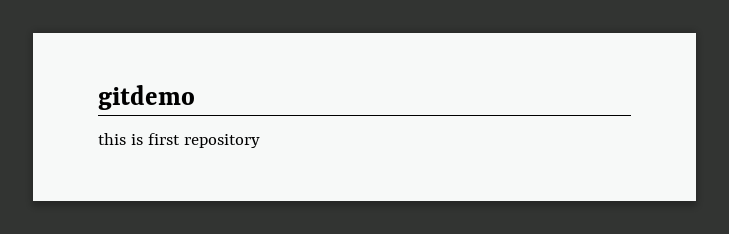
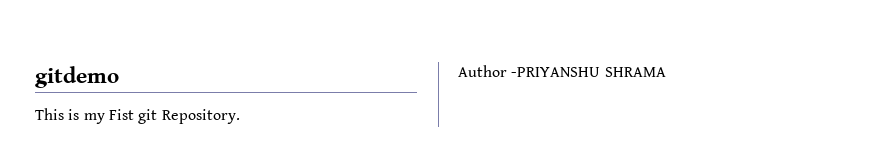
- this is first repository
+ This is my Fist git Repository.
+ Author -PRIYANSHU SHRAMA

